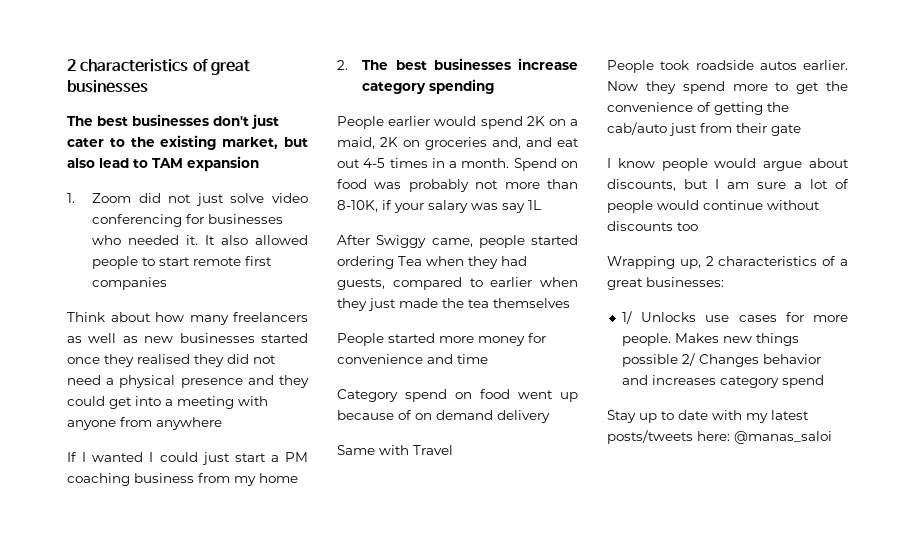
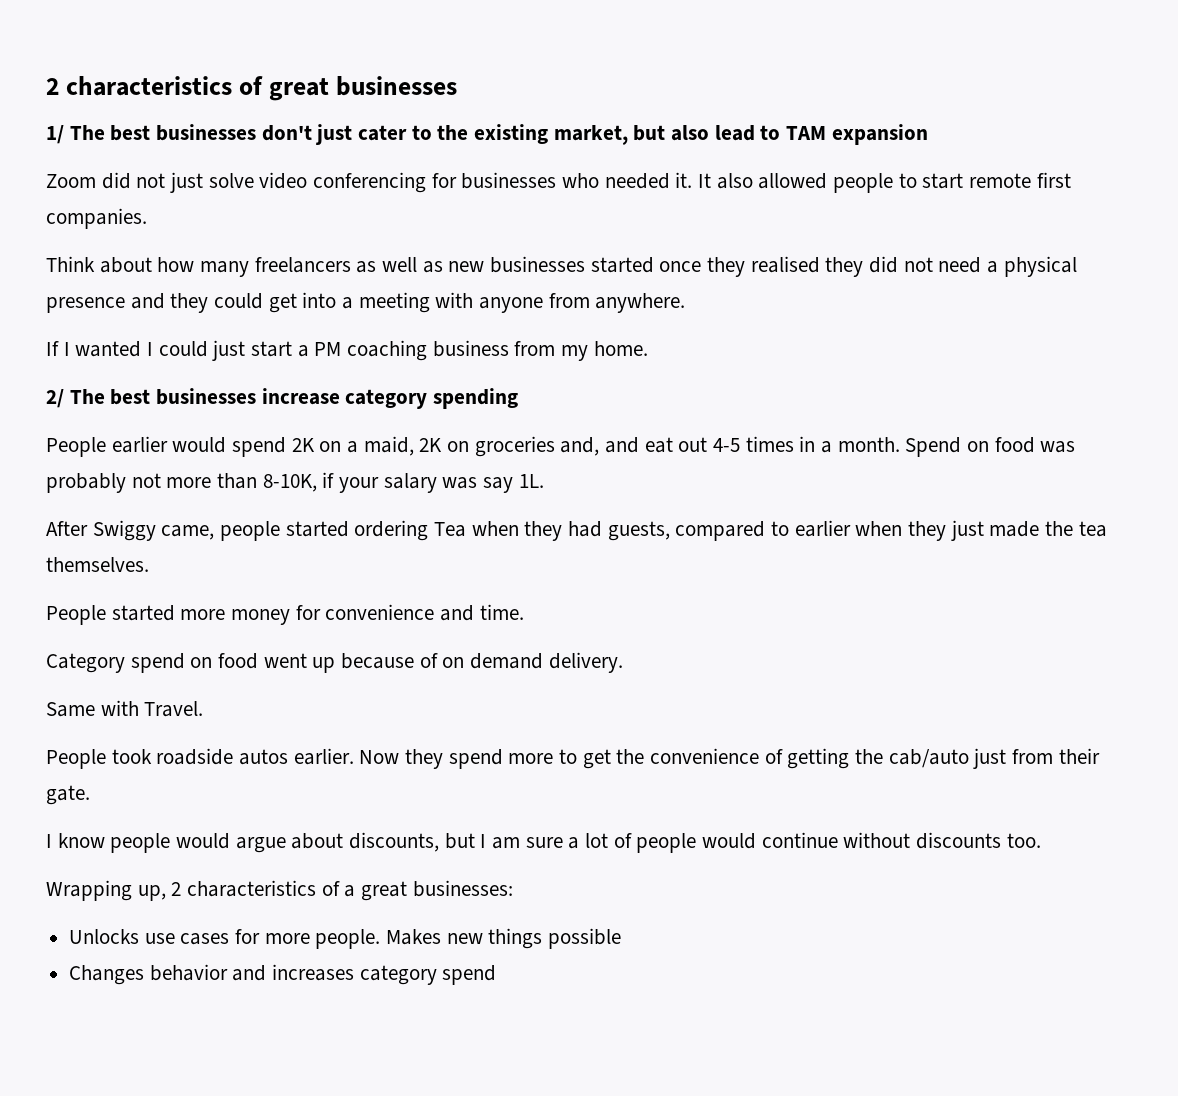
- The best businesses don't just cater to the existing market, but also lead to TAM expansion
+ 1/ The best businesses don't just cater to the existing market, but also lead to TAM expansion
- 1. Zoom did not just solve video conferencing for businesses who needed it.
+ Zoom did not just solve video conferencing for businesses who needed it.
- It also allowed people to start remote first companies
+ It also allowed people to start remote first companies.
- Think about how many freelancers as well as new businesses started once they realised they did not need a physical presence and they could get into a meeting with anyone from anywhere
+ Think about how many freelancers as well as new businesses started once they realised they did not need a physical presence and they could get into a meeting with anyone from anywhere.
- If I wanted I could just start a PM coaching business from my home
- 2. The best businesses increase category spending
+ If I wanted I could just start a PM coaching business from my home.
+ 2/ The best businesses increase category spending
- Spend on food was probably not more than 8-10K, if your salary was say 1L
+ Spend on food was probably not more than 8-10K, if your salary was say 1L.
- After Swiggy came, people started ordering Tea when they had guests, compared to earlier when they just made the tea themselves
+ After Swiggy came, people started ordering Tea when they had guests, compared to earlier when they just made the tea themselves.
- People started more money for convenience and time
+ People started more money for convenience and time.
- Category spend on food went up because of on demand delivery
+ Category spend on food went up because of on demand delivery.
- Same with Travel
+ Same with Travel.
- Now they spend more to get the convenience of getting the cab/auto just from their gate
+ Now they spend more to get the convenience of getting the cab/auto just from their gate.
- I know people would argue about discounts, but I am sure a lot of people would continue without discounts too
+ I know people would argue about discounts, but I am sure a lot of people would continue without discounts too.
- 1/ Unlocks use cases for more people.
+ Unlocks use cases for more people.
- Makes new things possible 2/ Changes behavior and increases category spend
+ Makes new things possible
+ Changes behavior and increases category spend
- Stay up to date with my latest posts/tweets here: @manas_saloi

